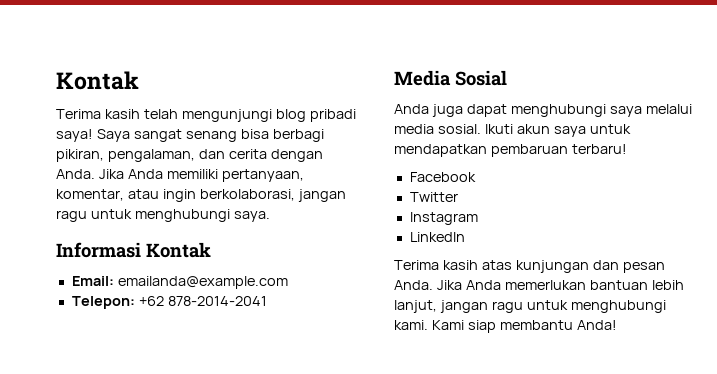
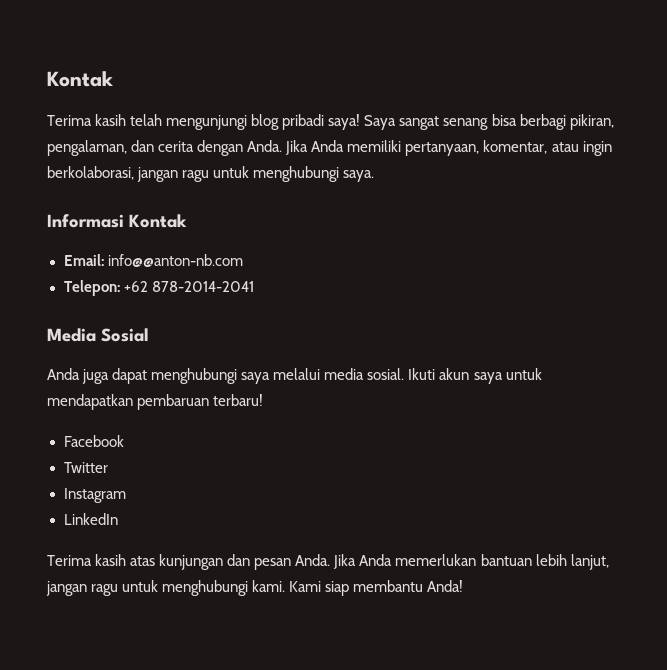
- Email: emailanda@example.com
+ Email: info@@anton-nb.com

